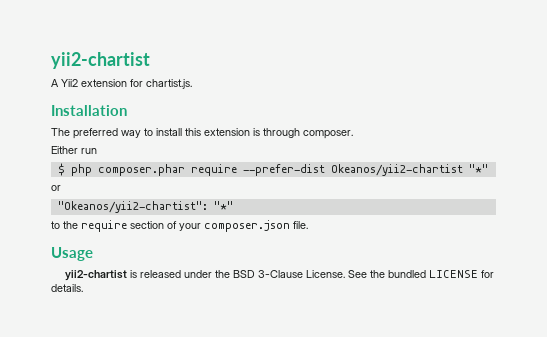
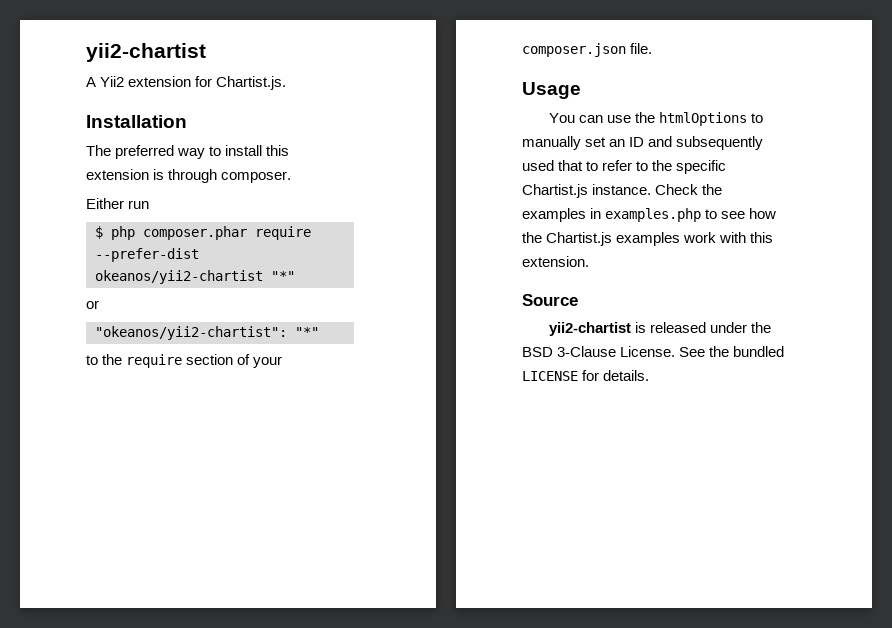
- A Yii2 extension for chartist.js.
+ A Yii2 extension for Chartist.js.
- $ php composer.phar require --prefer-dist Okeanos/yii2-chartist "*"
+ $ php composer.phar require --prefer-dist okeanos/yii2-chartist "*"
- "Okeanos/yii2-chartist": "*"
+ "okeanos/yii2-chartist": "*"
+ You can use the htmlOptions to manually set an ID and subsequently used that to refer to the specific Chartist.js instance. Check the examples in examples.php to see how the Chartist.js examples work with this extension.
+ Source

